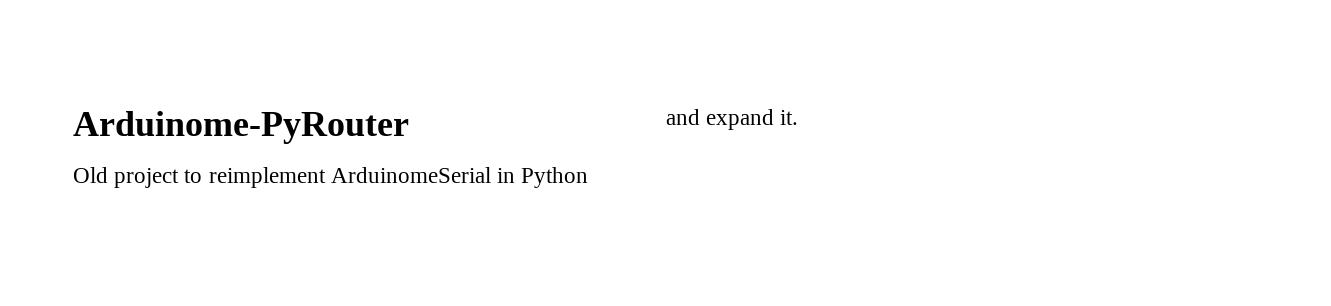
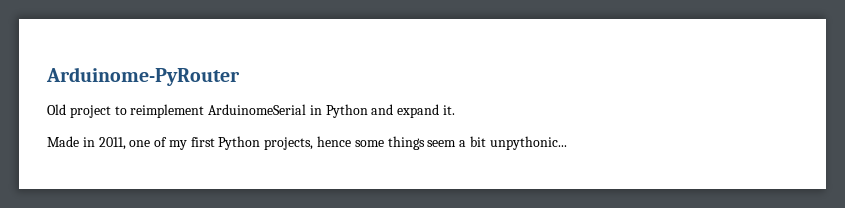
+ Made in 2011, one of my first Python projects, hence some things seem a bit unpythonic...

